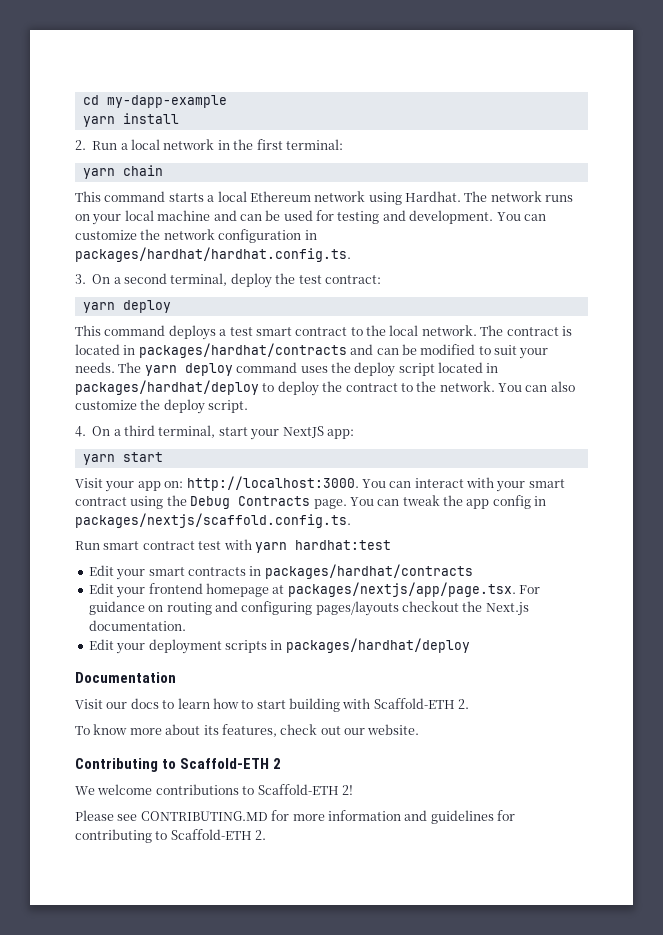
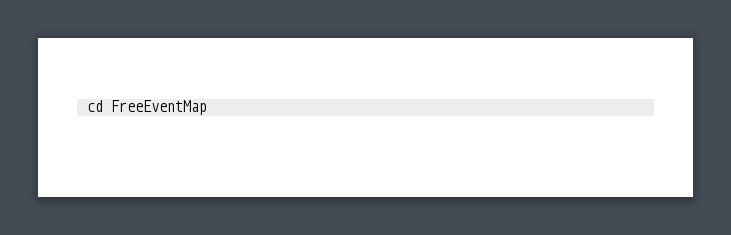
- cd my-dapp-example
- yarn install
- 2. Run a local network in the first terminal:
- yarn chain
- This command starts a local Ethereum network using Hardhat. The network runs on your local machine and can be used for testing and development. You can customize the network configuration in packages/hardhat/hardhat.config.ts.
- 3. On a second terminal, deploy the test contract:
- yarn deploy
- This command deploys a test smart contract to the local network. The contract is located in packages/hardhat/contracts and can be modified to suit your needs. The yarn deploy command uses the deploy script located in packages/hardhat/deploy to deploy the contract to the network. You can also customize the deploy script.
- 4. On a third terminal, start your NextJS app:
- yarn start
- Visit your app on: http://localhost:3000. You can interact with your smart contract using the Debug Contracts page. You can tweak the app config in packages/nextjs/scaffold.config.ts.
- Run smart contract test with yarn hardhat:test
- Edit your smart contracts in packages/hardhat/contracts
- Edit your frontend homepage at packages/nextjs/app/page.tsx. For guidance on routing and configuring pages/layouts checkout the Next.js documentation.
- Edit your deployment scripts in packages/hardhat/deploy
- Documentation
- Visit our docs to learn how to start building with Scaffold-ETH 2.
- To know more about its features, check out our website.
- Contributing to Scaffold-ETH 2
- We welcome contributions to Scaffold-ETH 2!
- Please see CONTRIBUTING.MD for more information and guidelines for contributing to Scaffold-ETH 2.
+ cd FreeEventMap

